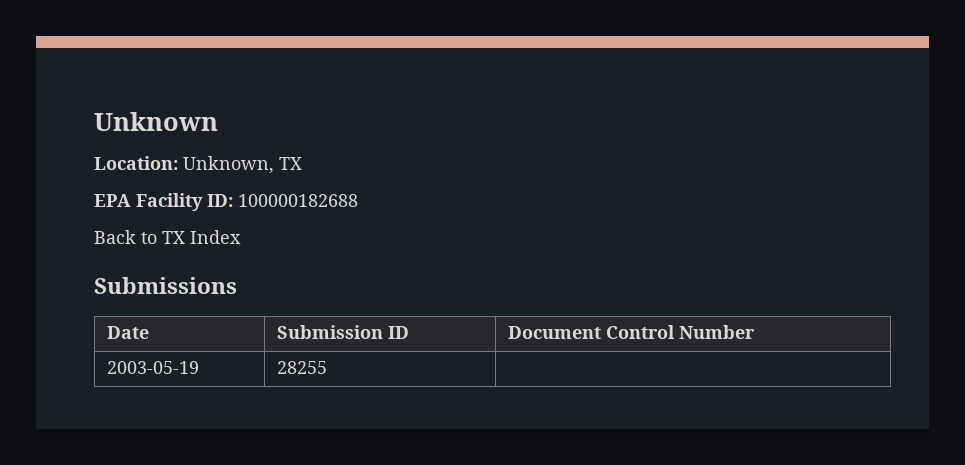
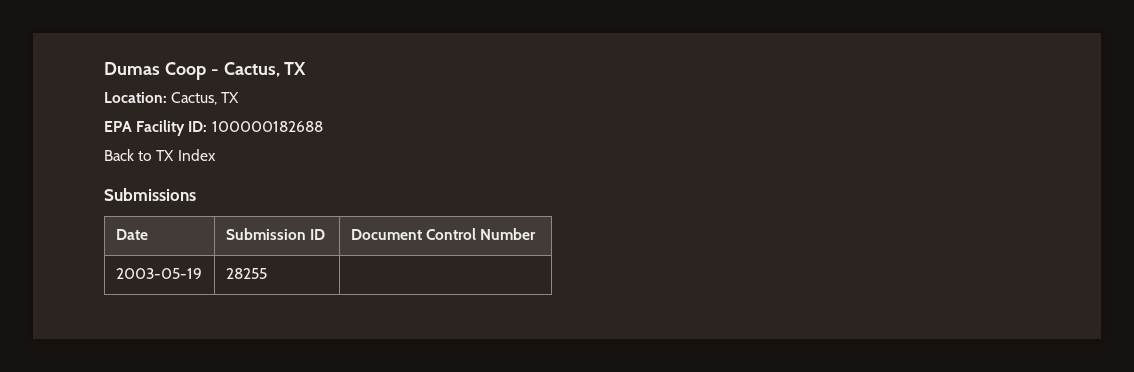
- Unknown
+ Dumas Coop - Cactus, TX
- Location: Unknown, TX
+ Location: Cactus, TX

